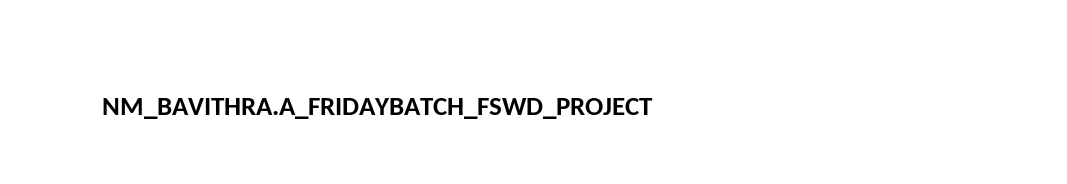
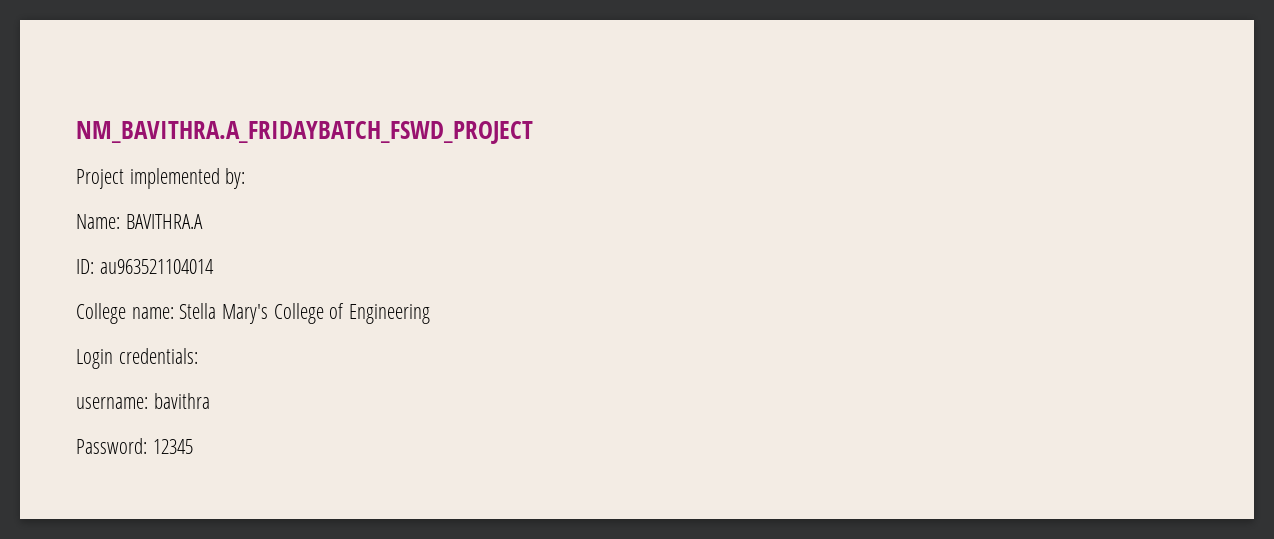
+ Project implemented by:
+ Name: BAVITHRA.A
+ ID: au963521104014
+ College name: Stella Mary's College of Engineering
+ Login credentials:
+ username: bavithra
+ Password: 12345

